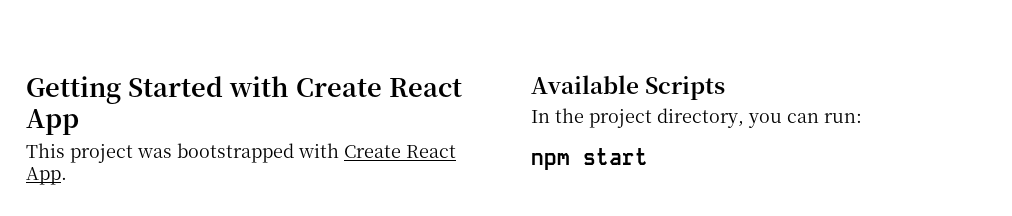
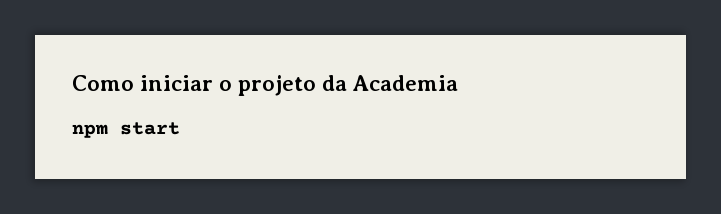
- Getting Started with Create React App
- This project was bootstrapped with Create React App.
- Available Scripts
- In the project directory, you can run:
+ Como iniciar o projeto da Academia

